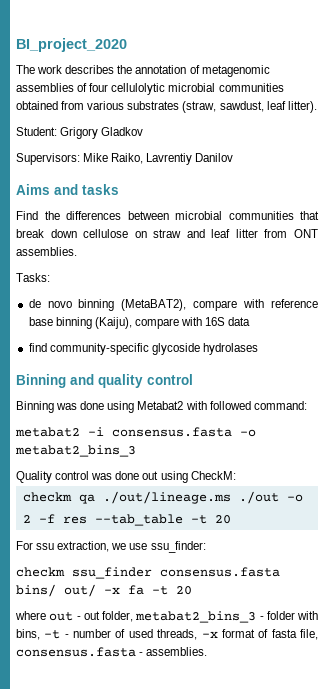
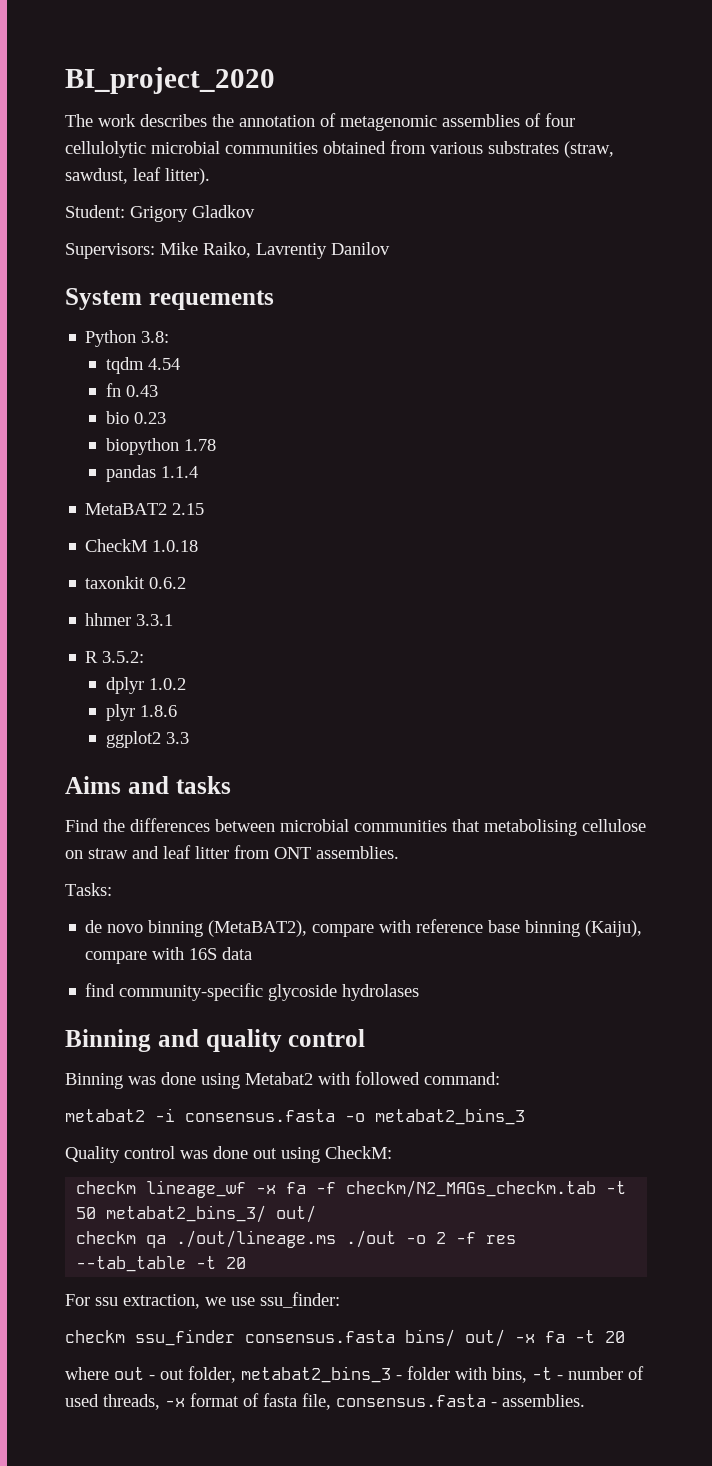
+ System requements
+ Python 3.8:
+ tqdm 4.54
+ fn 0.43
+ bio 0.23
+ biopython 1.78
+ pandas 1.1.4
+ MetaBAT2 2.15
+ CheckM 1.0.18
+ taxonkit 0.6.2
+ hhmer 3.3.1
+ R 3.5.2:
+ dplyr 1.0.2
+ plyr 1.8.6
+ ggplot2 3.3
- Find the differences between microbial communities that break down cellulose on straw and leaf litter from ONT assemblies.
+ Find the differences between microbial communities that metabolising cellulose on straw and leaf litter from ONT assemblies.
+ checkm lineage_wf -x fa -f checkm/N2_MAGs_checkm.tab -t 50 metabat2_bins_3/ out/

